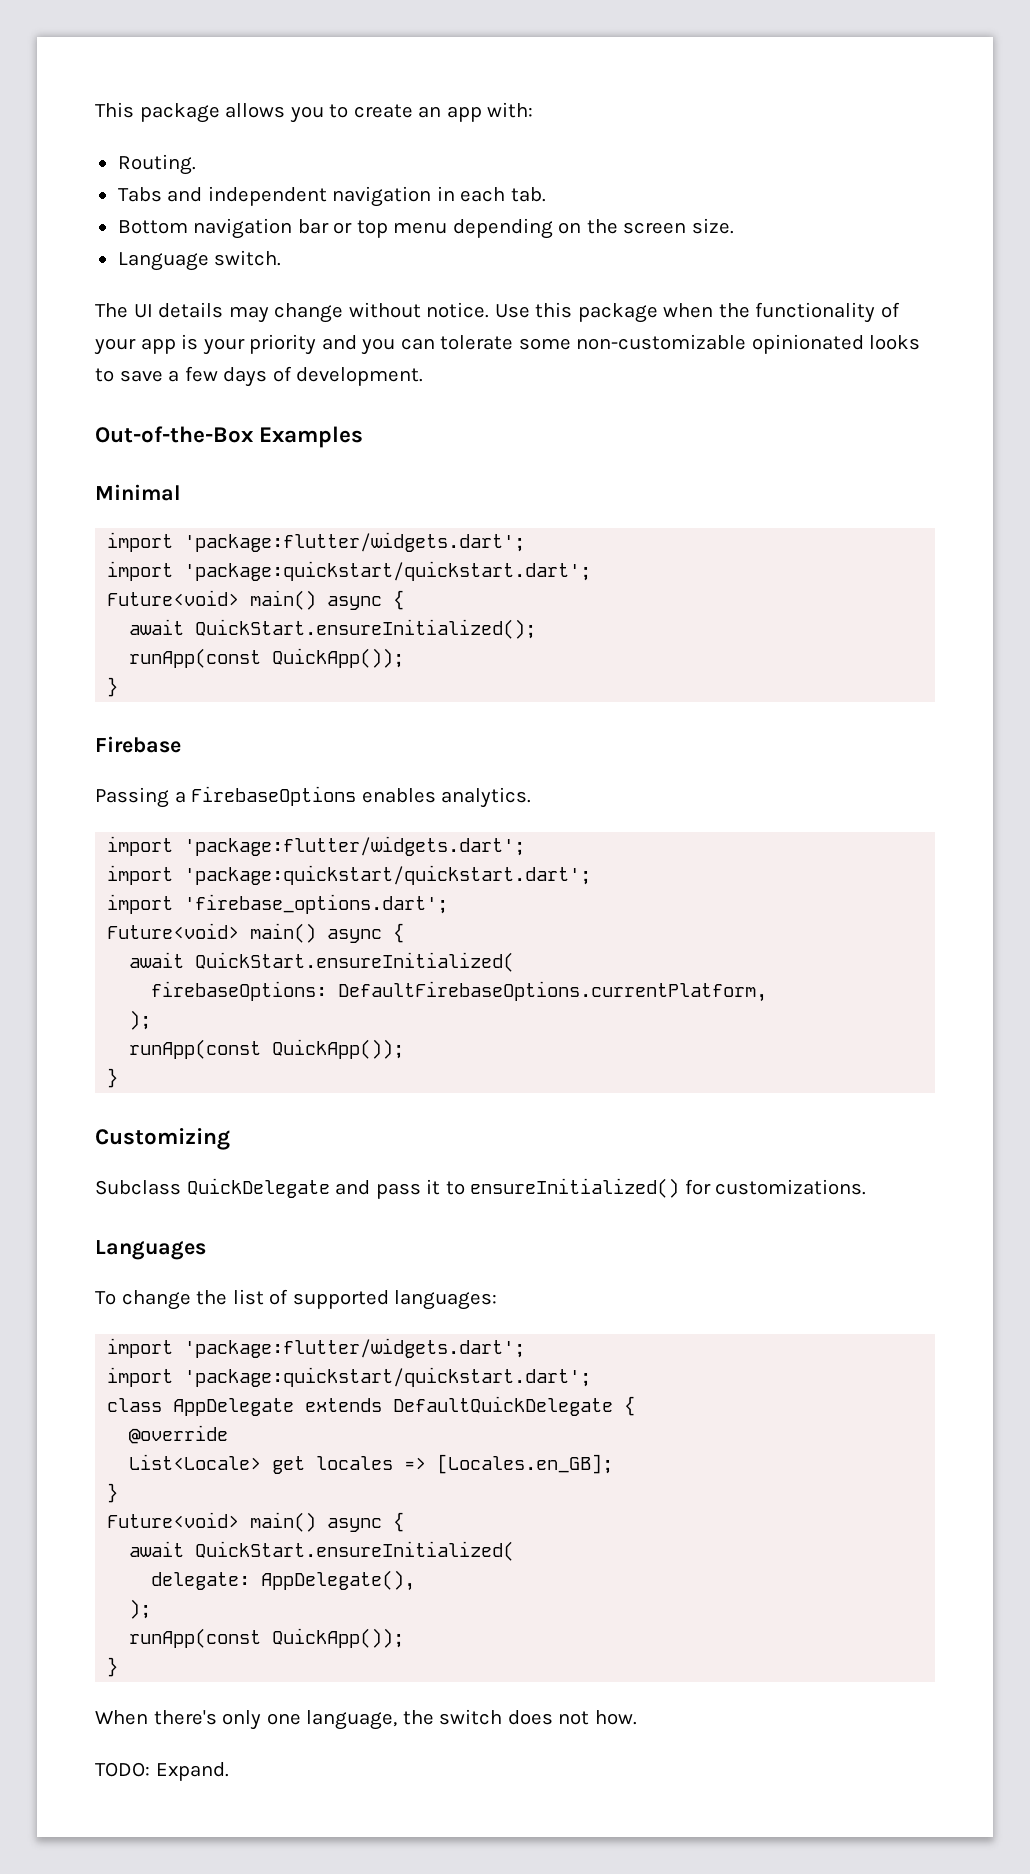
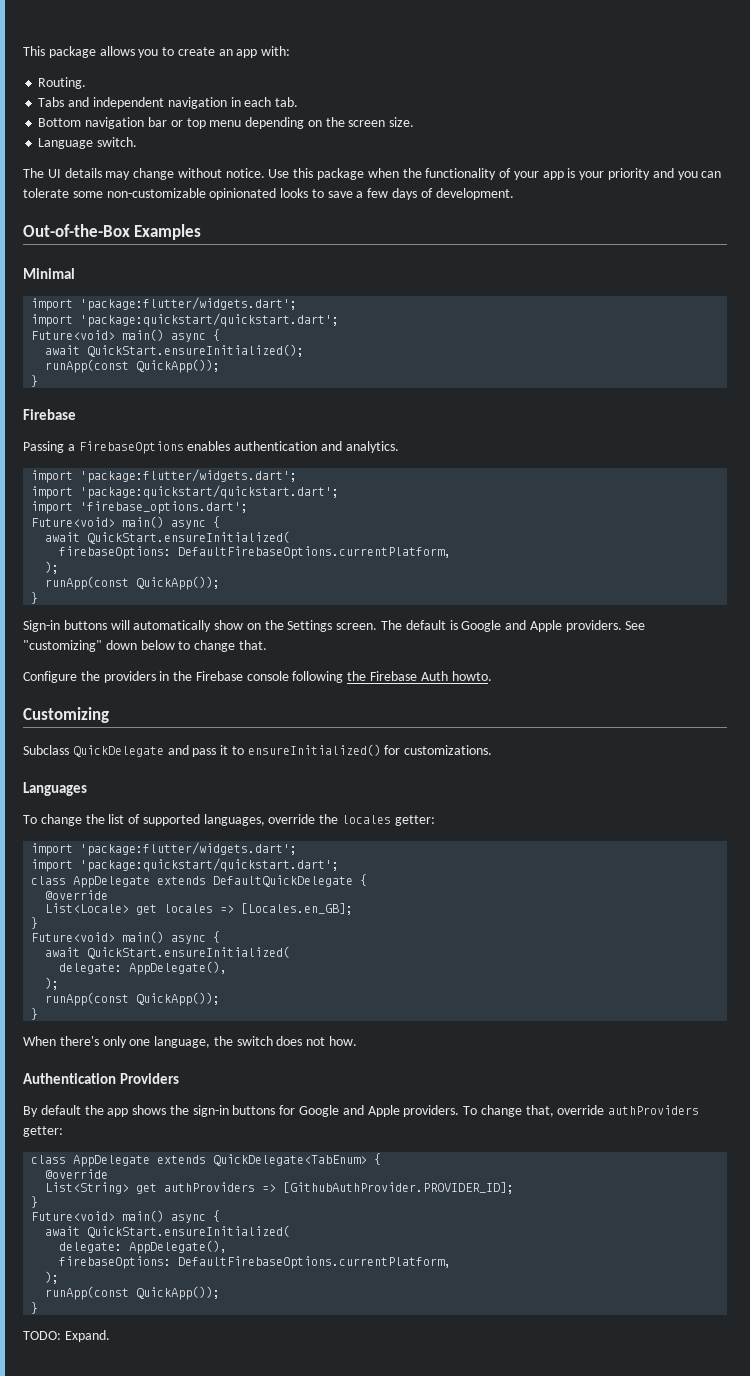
- Passing a FirebaseOptions enables analytics.
+ Passing a FirebaseOptions enables authentication and analytics.
+ Sign-in buttons will automatically show on the Settings screen. The default is Google and Apple providers. See "customizing" down below to change that.
+ Configure the providers in the Firebase console following the Firebase Auth howto.
- To change the list of supported languages:
+ To change the list of supported languages, override the locales getter:
+ Authentication Providers
+ By default the app shows the sign-in buttons for Google and Apple providers. To change that, override authProviders getter:
+ class AppDelegate extends QuickDelegate<TabEnum> {
+ @override
+ List<String> get authProviders => [GithubAuthProvider.PROVIDER_ID];
+ }
+ Future<void> main() async {
+ await QuickStart.ensureInitialized(
+ delegate: AppDelegate(),
+ firebaseOptions: DefaultFirebaseOptions.currentPlatform,
+ );
+ runApp(const QuickApp());
+ }

